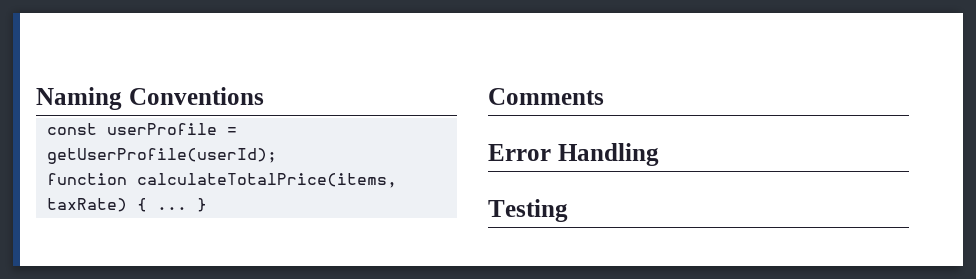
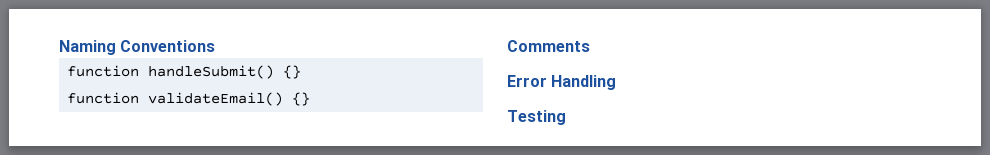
- const userProfile = getUserProfile(userId);
- function calculateTotalPrice(items, taxRate) { ... }
+ function handleSubmit() {}
+ function validateEmail() {}

